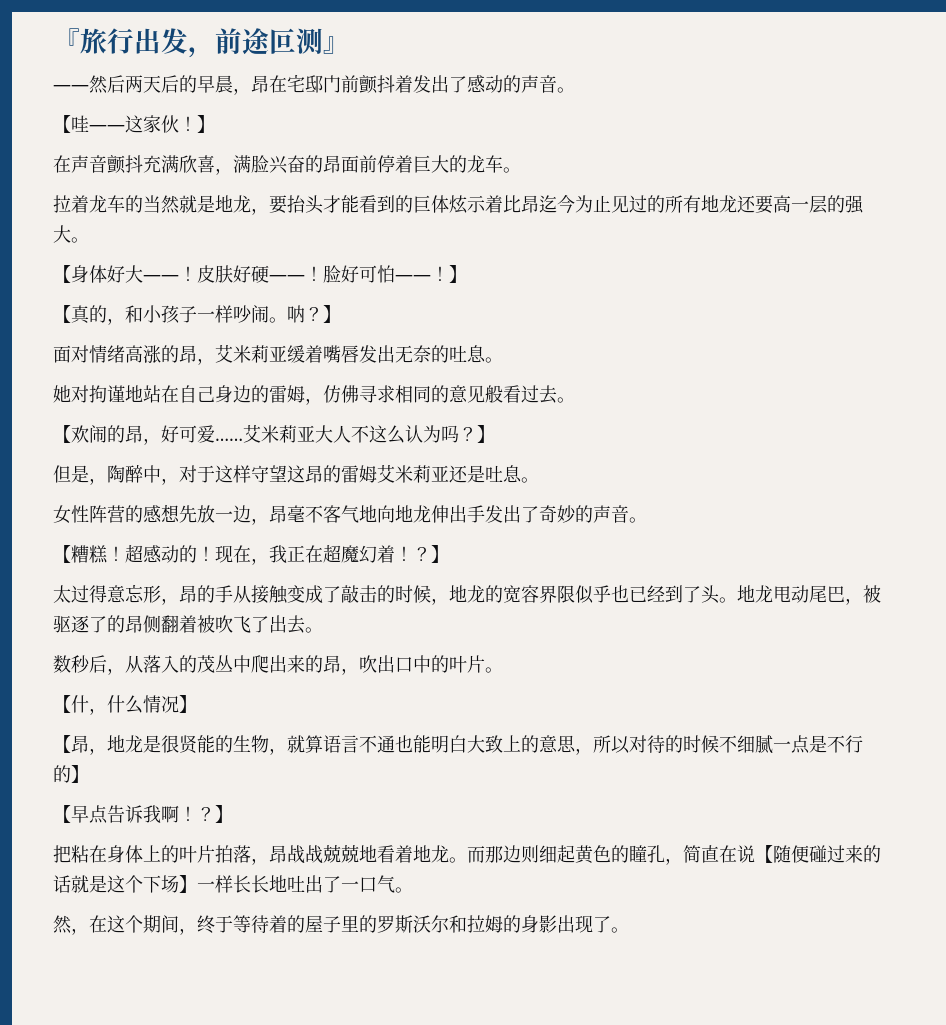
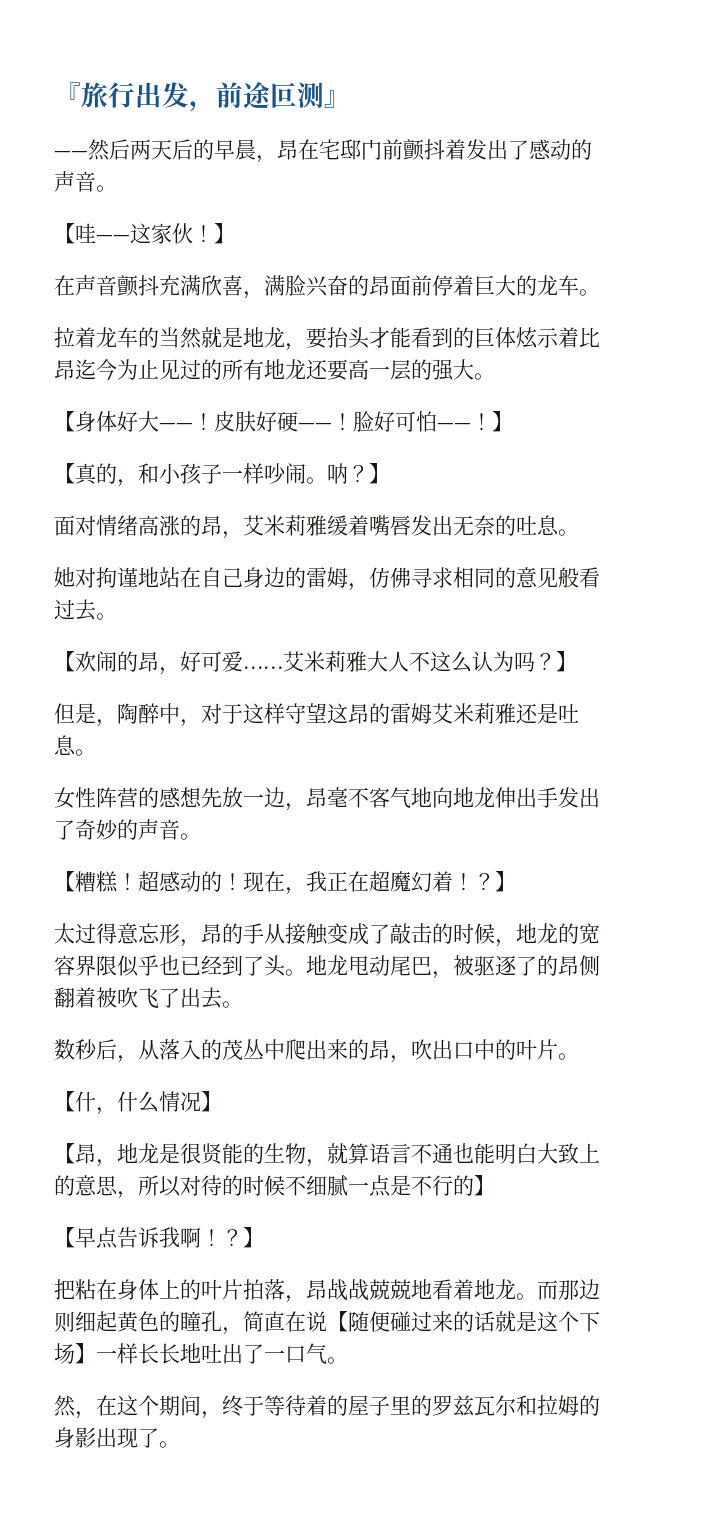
- 面对情绪高涨的昂，艾米莉亚缓着嘴唇发出无奈的吐息。
+ 面对情绪高涨的昂，艾米莉雅缓着嘴唇发出无奈的吐息。
- 艾米莉亚大人不这么认为吗？
+ 艾米莉雅大人不这么认为吗？
- 但是，陶醉中，对于这样守望这昂的雷姆艾米莉亚还是吐息。
+ 但是，陶醉中，对于这样守望这昂的雷姆艾米莉雅还是吐息。
- 然，在这个期间，终于等待着的屋子里的罗斯沃尔和拉姆的身影出现了。
+ 然，在这个期间，终于等待着的屋子里的罗兹瓦尔和拉姆的身影出现了。

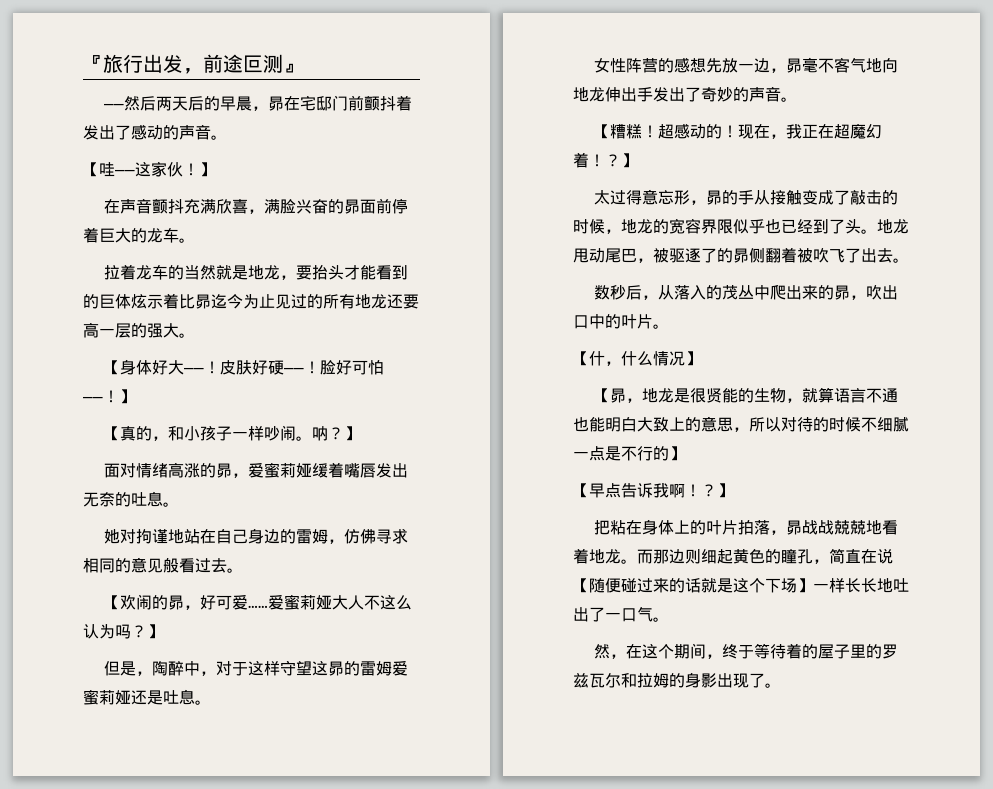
- ——然后两天后的早晨，昂在宅邸门前颤抖着发出了感动的声音。
+ ——然后两天后的早晨，昴在宅邸门前颤抖着发出了感动的声音。
- 在声音颤抖充满欣喜，满脸兴奋的昂面前停着巨大的龙车。
+ 在声音颤抖充满欣喜，满脸兴奋的昴面前停着巨大的龙车。
- 拉着龙车的当然就是地龙，要抬头才能看到的巨体炫示着比昂迄今为止见过的所有地龙还要高一层的强大。
+ 拉着龙车的当然就是地龙，要抬头才能看到的巨体炫示着比昴迄今为止见过的所有地龙还要高一层的强大。
- 面对情绪高涨的昂，艾米莉雅缓着嘴唇发出无奈的吐息。
+ 面对情绪高涨的昴，爱蜜莉娅缓着嘴唇发出无奈的吐息。
- 【欢闹的昂，好可爱……
+ 【欢闹的昴，好可爱……
- 艾米莉雅大人不这么认为吗？
+ 爱蜜莉娅大人不这么认为吗？
- 但是，陶醉中，对于这样守望这昂的雷姆艾米莉雅还是吐息。
+ 但是，陶醉中，对于这样守望这昴的雷姆爱蜜莉娅还是吐息。
- 女性阵营的感想先放一边，昂毫不客气地向地龙伸出手发出了奇妙的声音。
+ 女性阵营的感想先放一边，昴毫不客气地向地龙伸出手发出了奇妙的声音。
- 太过得意忘形，昂的手从接触变成了敲击的时候，地龙的宽容界限似乎也已经到了头。
+ 太过得意忘形，昴的手从接触变成了敲击的时候，地龙的宽容界限似乎也已经到了头。
- 地龙甩动尾巴，被驱逐了的昂侧翻着被吹飞了出去。
+ 地龙甩动尾巴，被驱逐了的昴侧翻着被吹飞了出去。
- 数秒后，从落入的茂丛中爬出来的昂，吹出口中的叶片。
+ 数秒后，从落入的茂丛中爬出来的昴，吹出口中的叶片。
- 【昂，地龙是很贤能的生物，就算语言不通也能明白大致上的意思，所以对待的时候不细腻一点是不行的】
+ 【昴，地龙是很贤能的生物，就算语言不通也能明白大致上的意思，所以对待的时候不细腻一点是不行的】
- 把粘在身体上的叶片拍落，昂战战兢兢地看着地龙。
+ 把粘在身体上的叶片拍落，昴战战兢兢地看着地龙。

